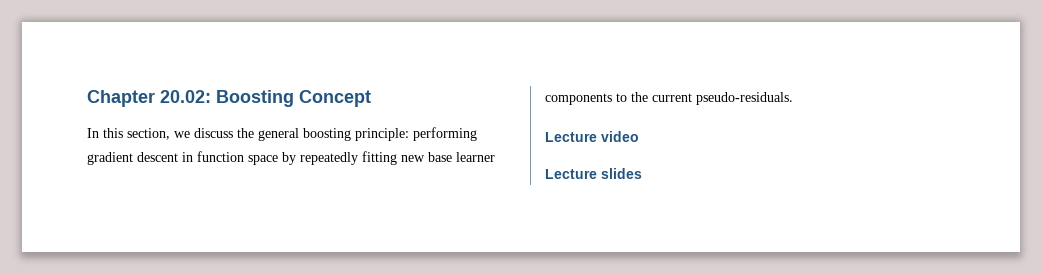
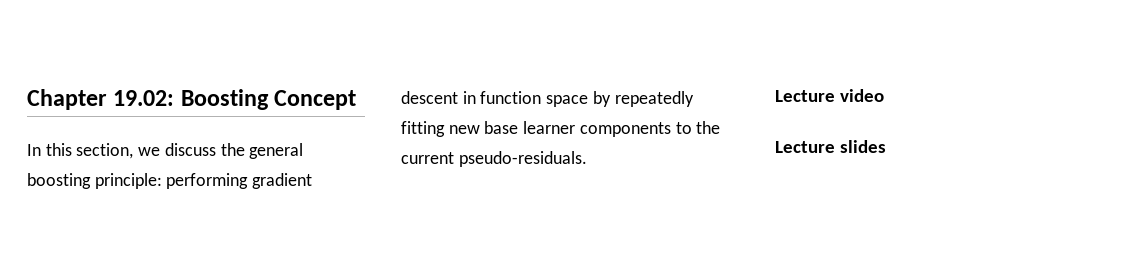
- Chapter 20.02: Boosting Concept
+ Chapter 19.02: Boosting Concept

